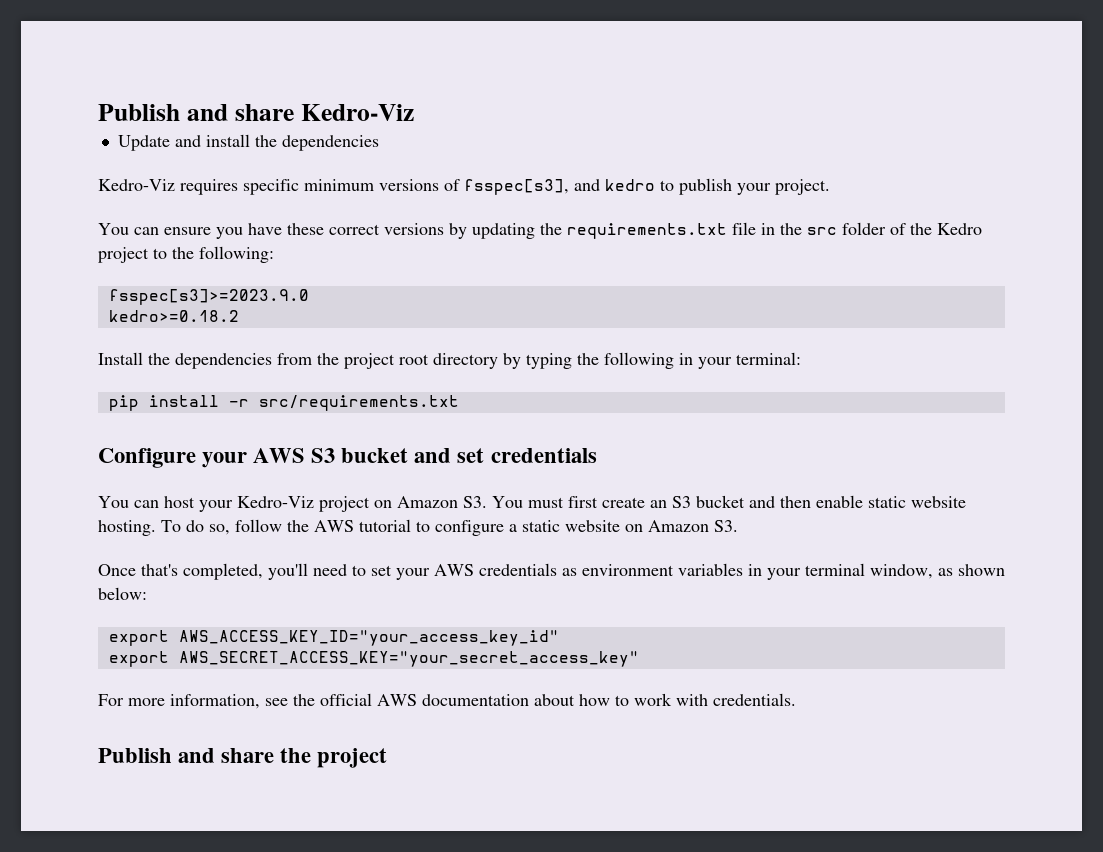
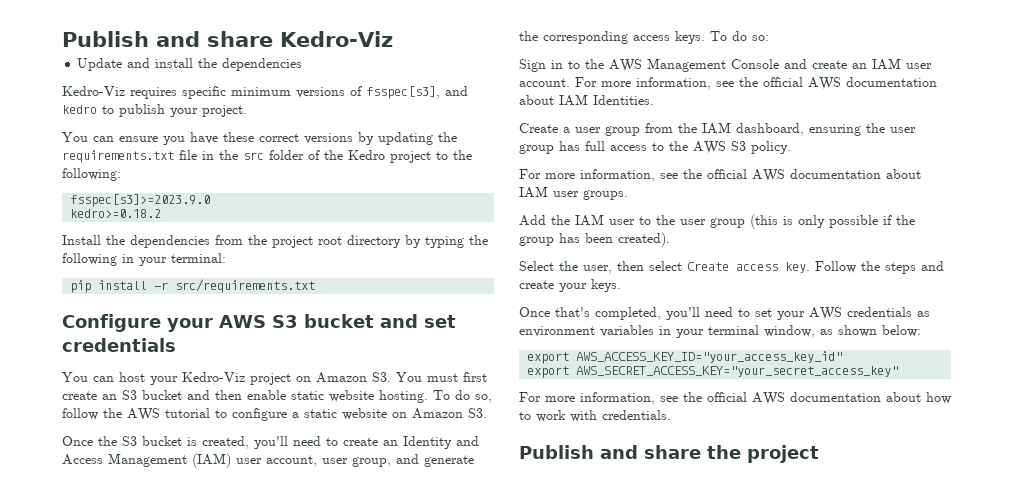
+ Once the S3 bucket is created, you'll need to create an Identity and Access Management (IAM) user account, user group, and generate the corresponding access keys. To do so:
+ Sign in to the AWS Management Console and create an IAM user account. For more information, see the official AWS documentation about IAM Identities.
+ Create a user group from the IAM dashboard, ensuring the user group has full access to the AWS S3 policy.
+ For more information, see the official AWS documentation about IAM user groups.
+ Add the IAM user to the user group (this is only possible if the group has been created).
+ Select the user, then select Create access key. Follow the steps and create your keys.

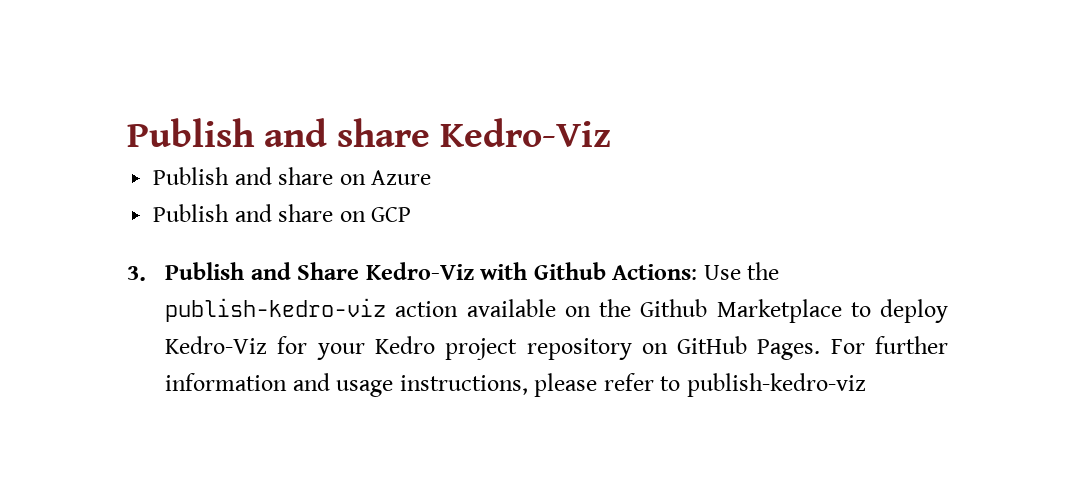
- Update and install the dependencies
- Kedro-Viz requires specific minimum versions of fsspec[s3], and kedro to publish your project.
- You can ensure you have these correct versions by updating the requirements.txt file in the src folder of the Kedro project to the following:
- fsspec[s3]>=2023.9.0
- kedro>=0.18.2
- Install the dependencies from the project root directory by typing the following in your terminal:
- pip install -r src/requirements.txt
- Configure your AWS S3 bucket and set credentials
- You can host your Kedro-Viz project on Amazon S3. You must first create an S3 bucket and then enable static website hosting. To do so, follow the AWS tutorial to configure a static website on Amazon S3.
- Once the S3 bucket is created, you'll need to create an Identity and Access Management (IAM) user account, user group, and generate the corresponding access keys. To do so:
- Sign in to the AWS Management Console and create an IAM user account. For more information, see the official AWS documentation about IAM Identities.
- Create a user group from the IAM dashboard, ensuring the user group has full access to the AWS S3 policy.
- For more information, see the official AWS documentation about IAM user groups.
- Add the IAM user to the user group (this is only possible if the group has been created).
- Select the user, then select Create access key. Follow the steps and create your keys.
- Once that's completed, you'll need to set your AWS credentials as environment variables in your terminal window, as shown below:
- export AWS_ACCESS_KEY_ID="your_access_key_id"
- export AWS_SECRET_ACCESS_KEY="your_secret_access_key"
- For more information, see the official AWS documentation about how to work with credentials.
- Publish and share the project
+ Publish and share on Azure
+ Publish and share on GCP
+ 3. Publish and Share Kedro-Viz with Github Actions: Use the publish-kedro-viz action available on the Github Marketplace to deploy Kedro-Viz for your Kedro project repository on GitHub Pages. For further information and usage instructions, please refer to publish-kedro-viz

